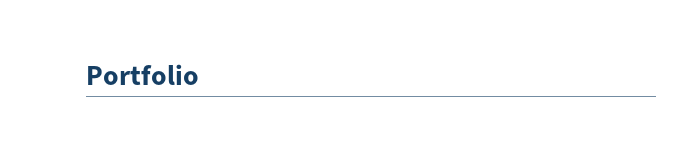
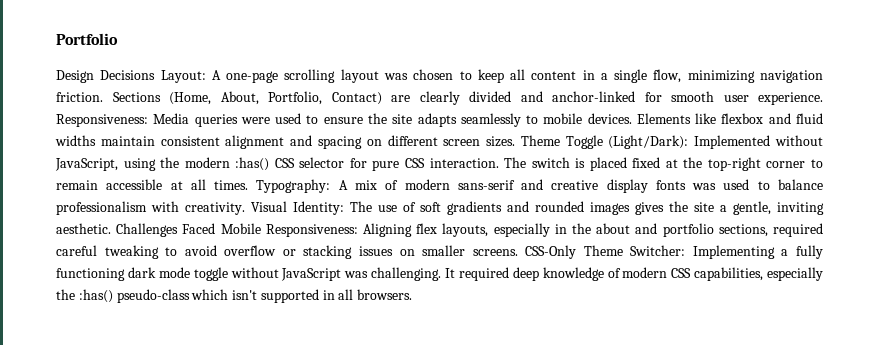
+ Design Decisions Layout: A one-page scrolling layout was chosen to keep all content in a single flow, minimizing navigation friction. Sections (Home, About, Portfolio, Contact) are clearly divided and anchor-linked for smooth user experience. Responsiveness: Media queries were used to ensure the site adapts seamlessly to mobile devices. Elements like flexbox and fluid widths maintain consistent alignment and spacing on different screen sizes. Theme Toggle (Light/Dark): Implemented without JavaScript, using the modern :has() CSS selector for pure CSS interaction. The switch is placed fixed at the top-right corner to remain accessible at all times. Typography: A mix of modern sans-serif and creative display fonts was used to balance professionalism with creativity. Visual Identity: The use of soft gradients and rounded images gives the site a gentle, inviting aesthetic. Challenges Faced Mobile Responsiveness: Aligning flex layouts, especially in the about and portfolio sections, required careful tweaking to avoid overflow or stacking issues on smaller screens. CSS-Only Theme Switcher: Implementing a fully functioning dark mode toggle without JavaScript was challenging. It required deep knowledge of modern CSS capabilities, especially the :has() pseudo-class which isn't supported in all browsers.

